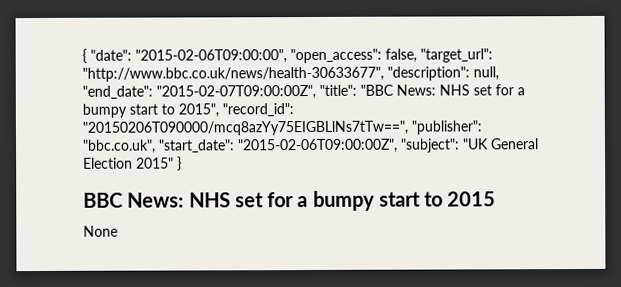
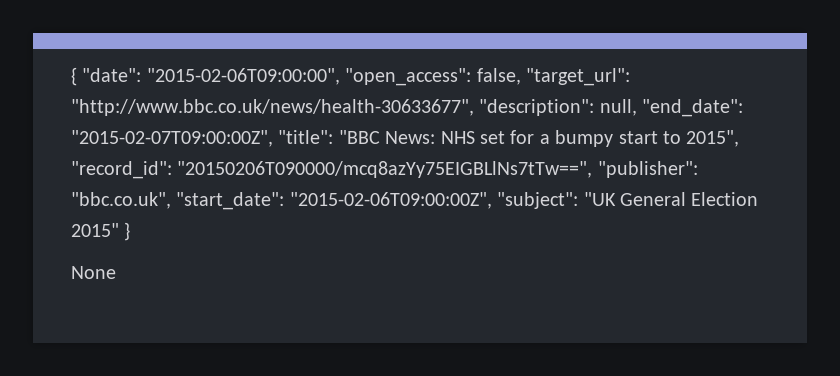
- BBC News: NHS set for a bumpy start to 2015

